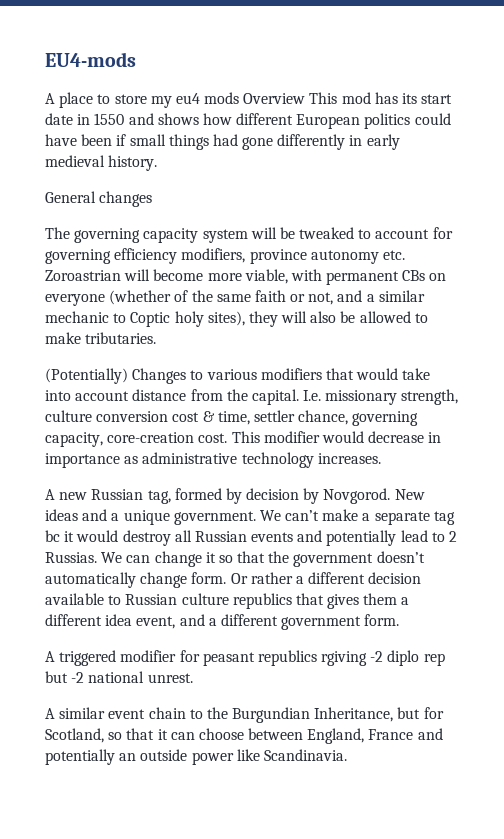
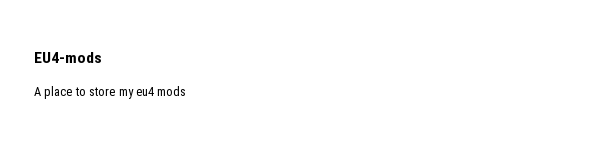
- A place to store my eu4 mods Overview This mod has its start date in 1550 and shows how different European politics could have been if small things had gone differently in early medieval history.
- General changes
- The governing capacity system will be tweaked to account for governing efficiency modifiers, province autonomy etc. Zoroastrian will become more viable, with permanent CBs on everyone (whether of the same faith or not, and a similar mechanic to Coptic holy sites), they will also be allowed to make tributaries.
- (Potentially) Changes to various modifiers that would take into account distance from the capital. I.e. missionary strength, culture conversion cost & time, settler chance, governing capacity, core-creation cost. This modifier would decrease in importance as administrative technology increases.
- A new Russian tag, formed by decision by Novgorod. New ideas and a unique government. We can’t make a separate tag bc it would destroy all Russian events and potentially lead to 2 Russias. We can change it so that the government doesn’t automatically change form. Or rather a different decision available to Russian culture republics that gives them a different idea event, and a different government form.
- A triggered modifier for peasant republics rgiving -2 diplo rep but -2 national unrest.
- A similar event chain to the Burgundian Inheritance, but for Scotland, so that it can choose between England, France and potentially an outside power like Scandinavia.
+ A place to store my eu4 mods

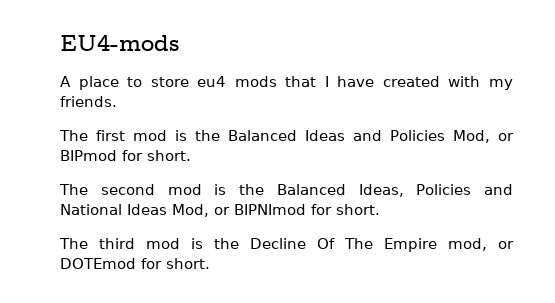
- A place to store my eu4 mods
+ A place to store eu4 mods that I have created with my friends.
+ The first mod is the Balanced Ideas and Policies Mod, or BIPmod for short.
+ The second mod is the Balanced Ideas, Policies and National Ideas Mod, or BIPNImod for short.
+ The third mod is the Decline Of The Empire mod, or DOTEmod for short.

